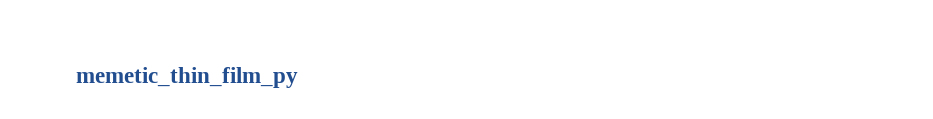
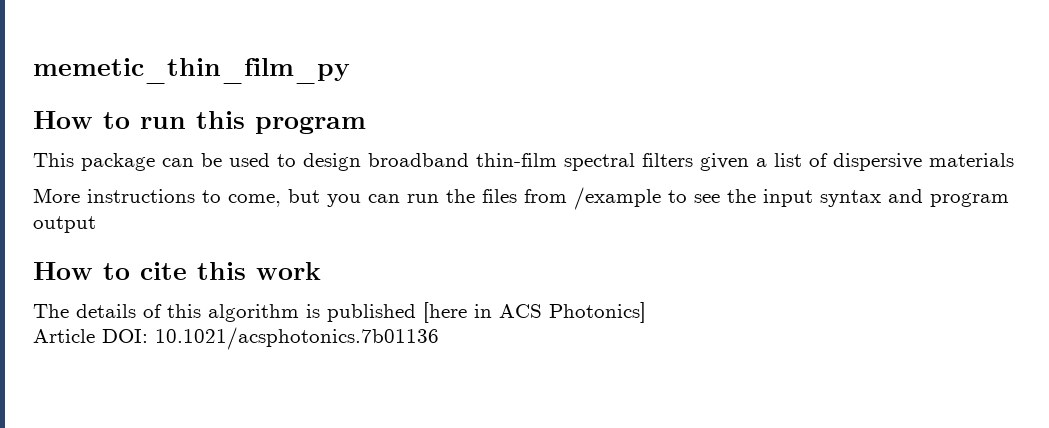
+ How to run this program
+ This package can be used to design broadband thin-film spectral filters given a list of dispersive materials
+ More instructions to come, but you can run the files from /example to see the input syntax and program output
+ How to cite this work
+ The details of this algorithm is published [here in ACS Photonics]
+ Article DOI: 10.1021/acsphotonics.7b01136

